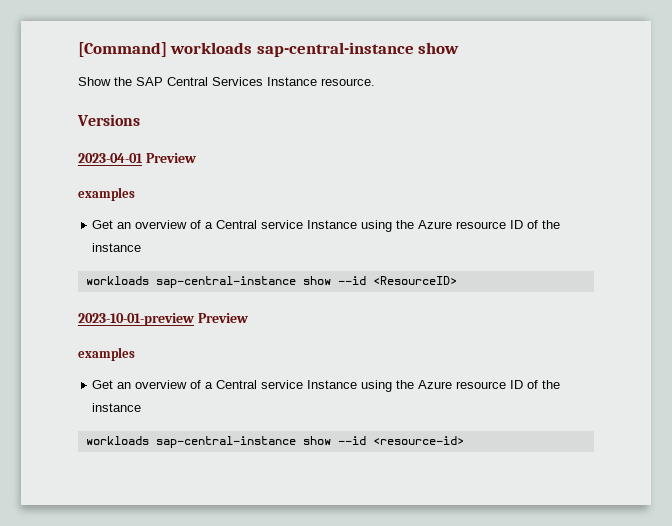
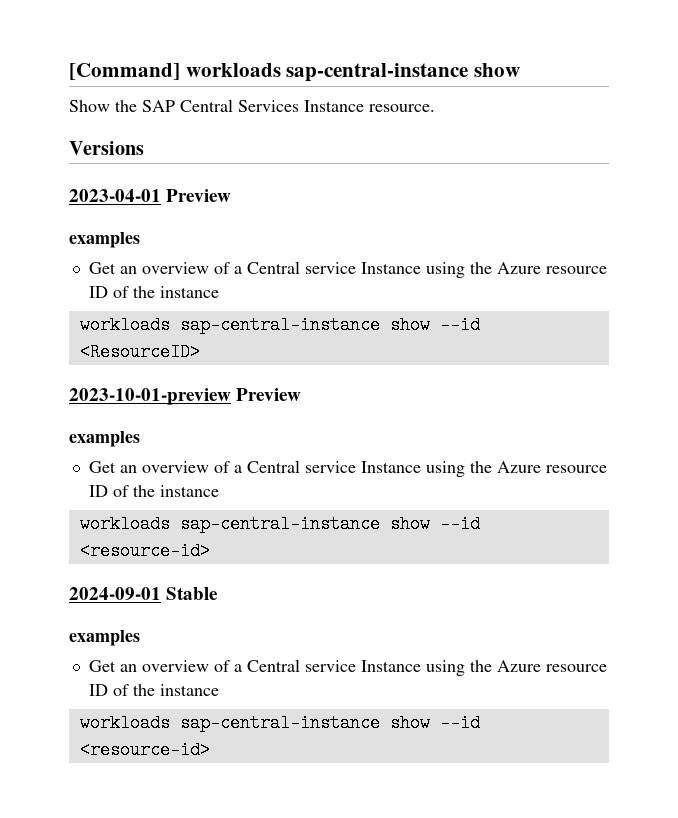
+ 2024-09-01 Stable
+ examples
+ Get an overview of a Central service Instance using the Azure resource ID of the instance
+ workloads sap-central-instance show --id <resource-id>

